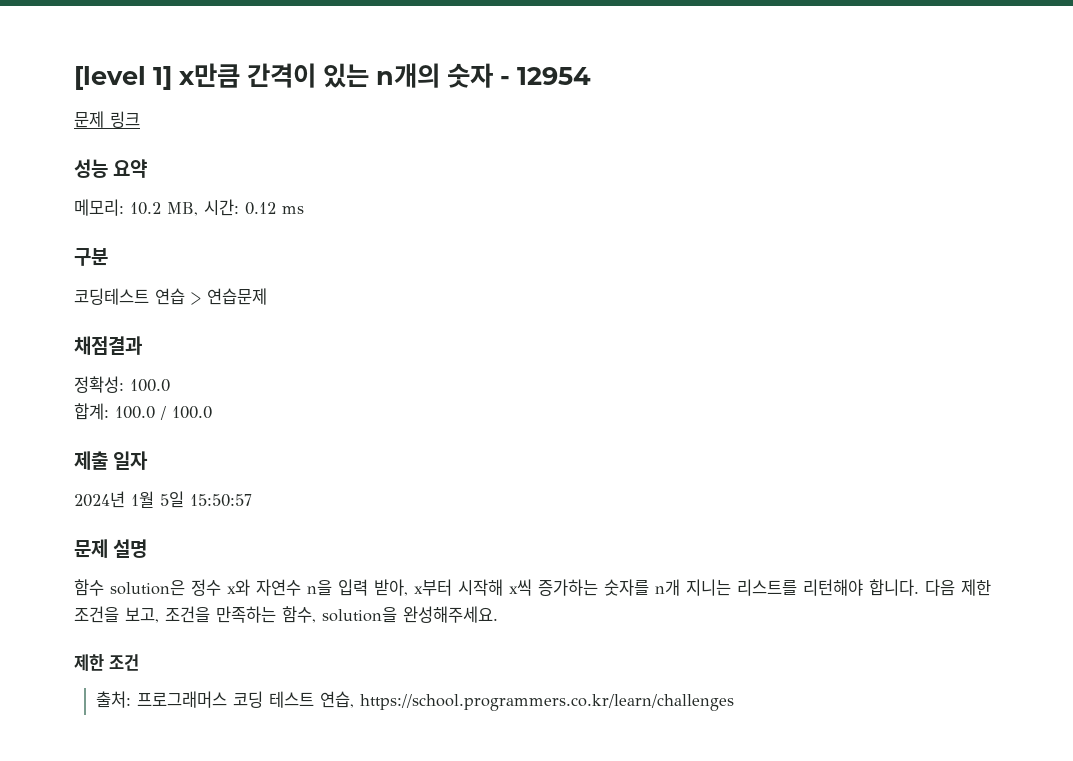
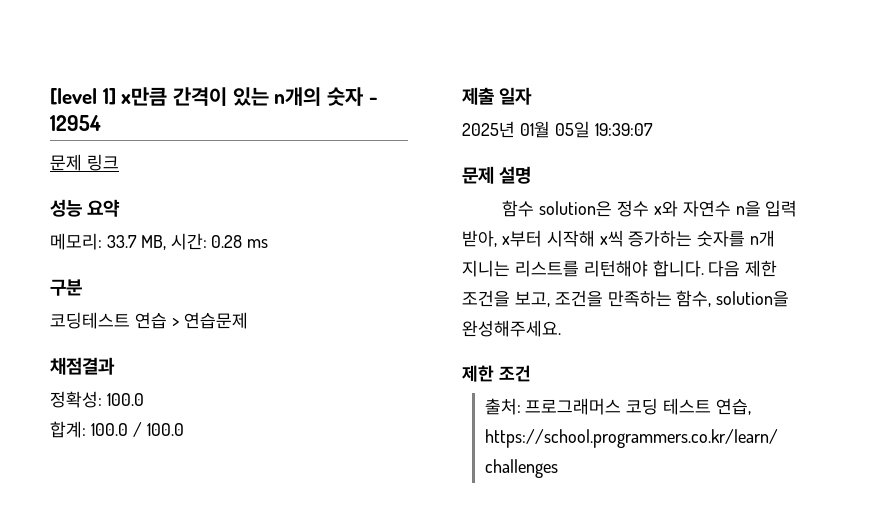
- 메모리: 10.2 MB, 시간: 0.12 ms
+ 메모리: 33.7 MB, 시간: 0.28 ms
- 2024년 1월 5일 15:50:57
+ 2025년 01월 05일 19:39:07

